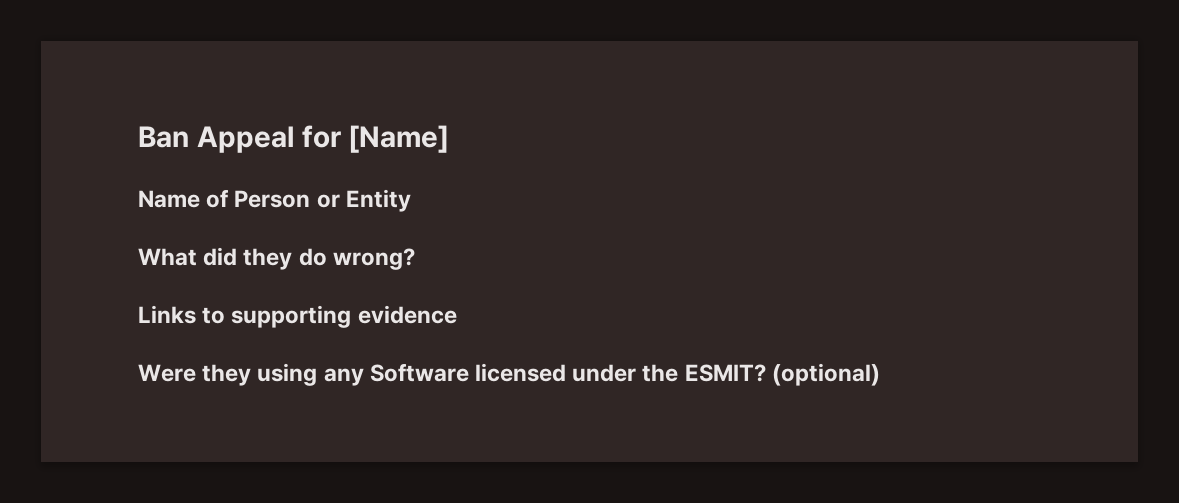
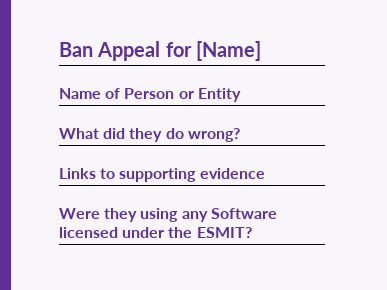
- (optional)

